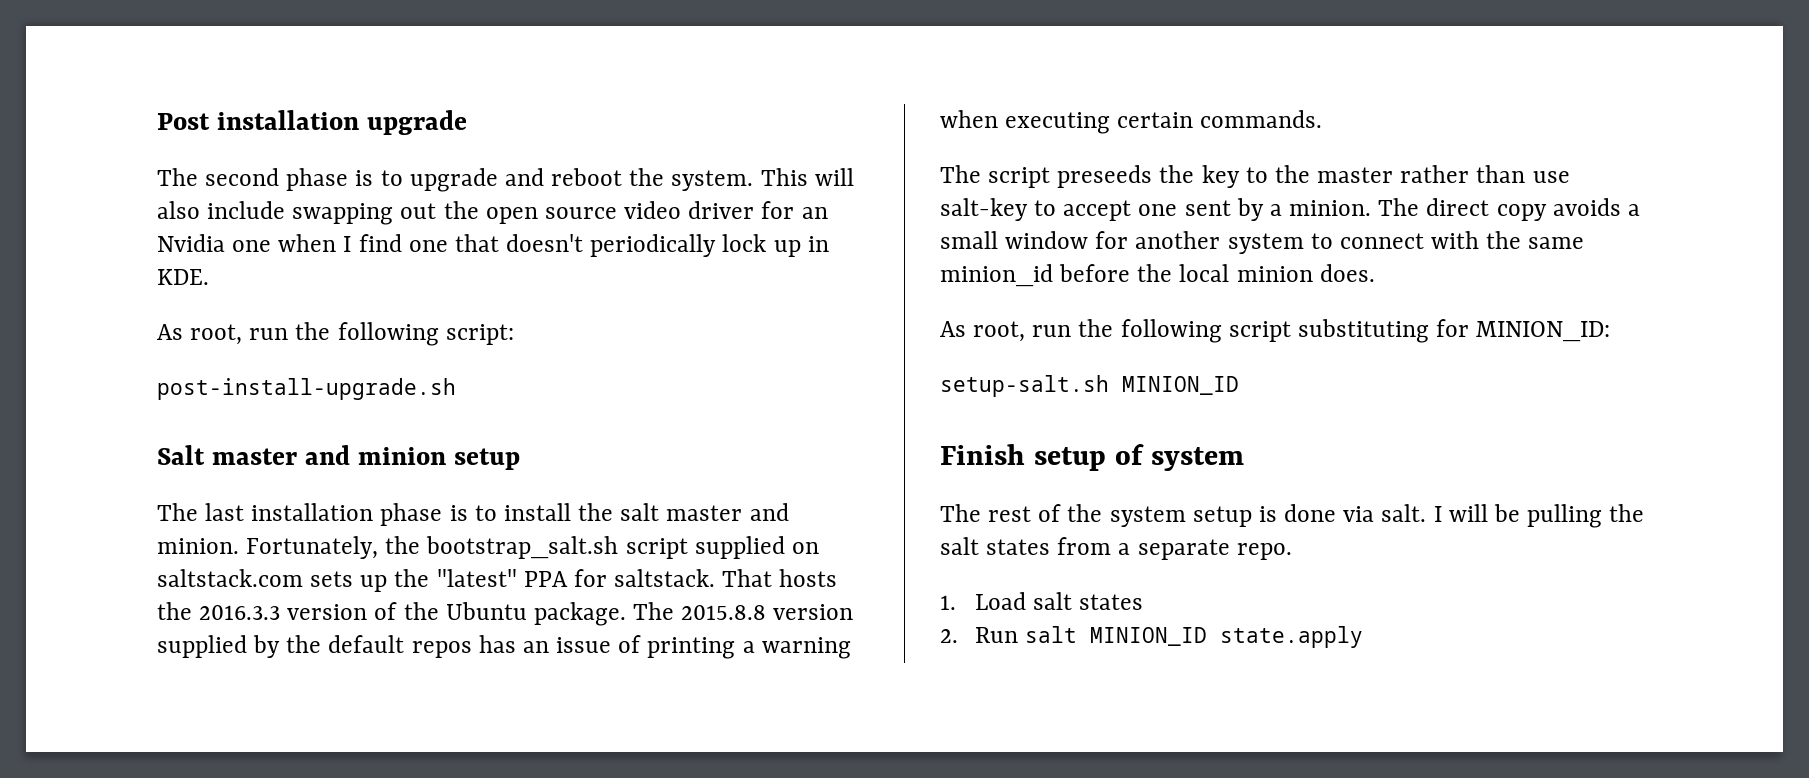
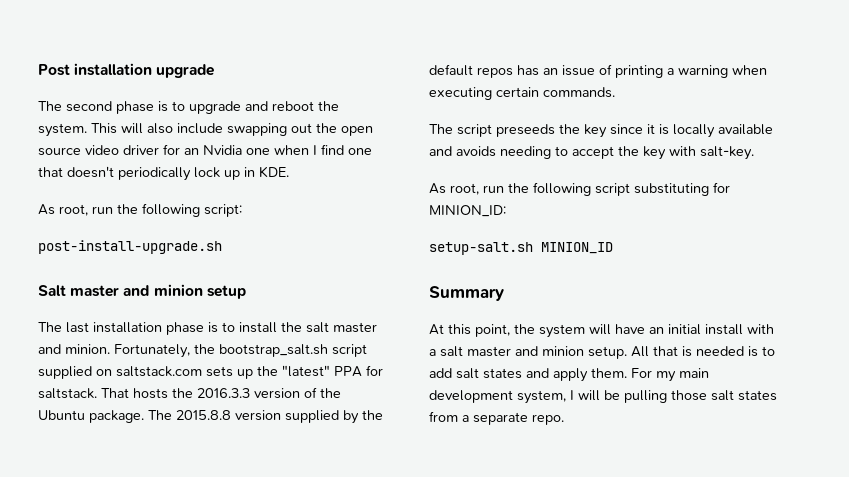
- The script preseeds the key to the master rather than use salt-key to accept one sent by a minion. The direct copy avoids a small window for another system to connect with the same minion_id before the local minion does.
+ The script preseeds the key since it is locally available and avoids needing to accept the key with salt-key.
- Finish setup of system
- The rest of the system setup is done via salt. I will be pulling the salt states from a separate repo.
+ Summary
+ At this point, the system will have an initial install with a salt master and minion setup. All that is needed is to add salt states and apply them. For my main development system, I will be pulling those salt states from a separate repo.
- 1. Load salt states
- 2. Run salt MINION_ID state.apply

